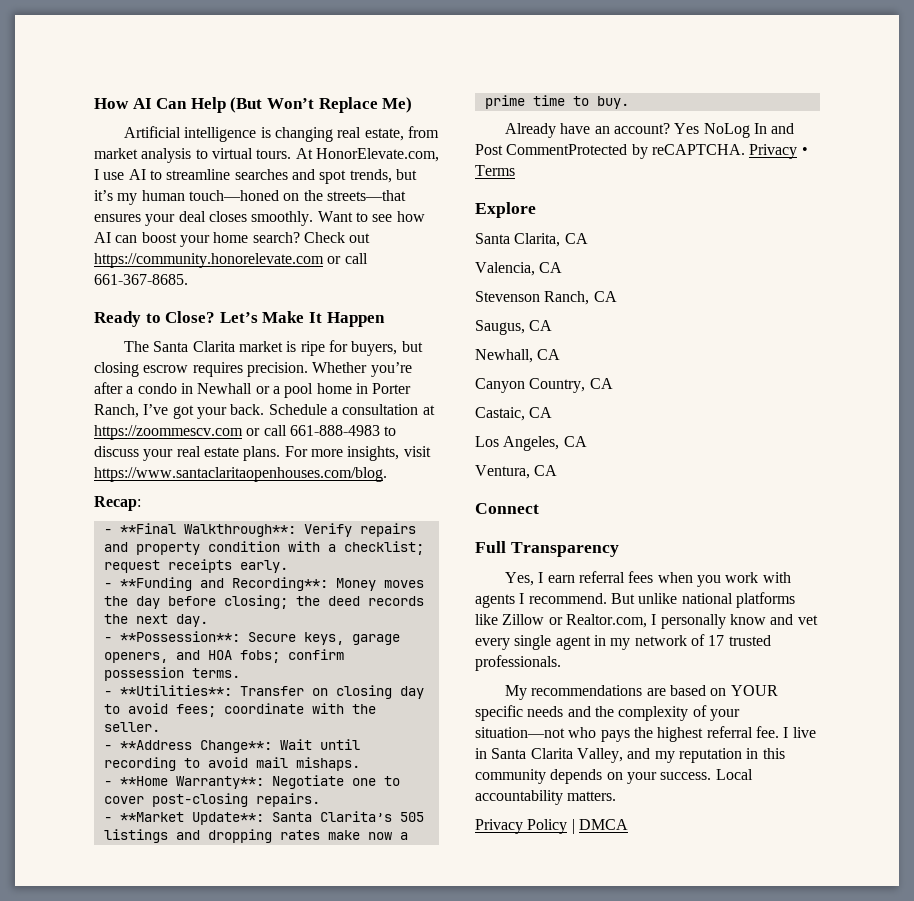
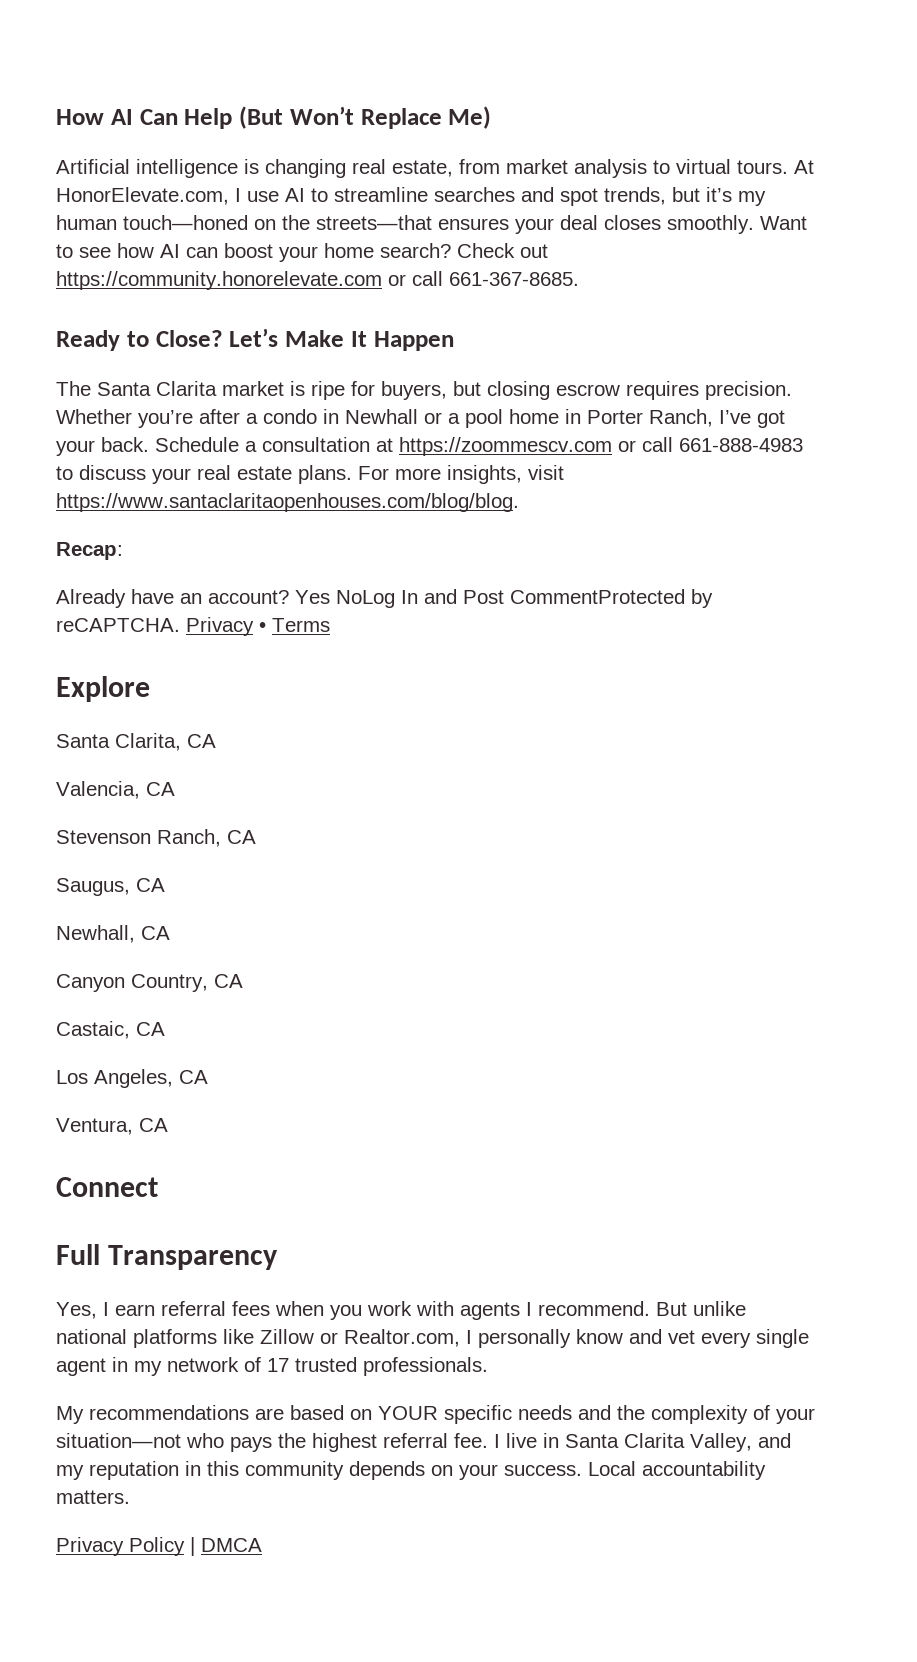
- For more insights, visit https://www.santaclaritaopenhouses.com/blog.
+ For more insights, visit https://www.santaclaritaopenhouses.com/blog/blog.
- - **Final Walkthrough**: Verify repairs and property condition with a checklist; request receipts early.
- - **Funding and Recording**: Money moves the day before closing; the deed records the next day.
- - **Possession**: Secure keys, garage openers, and HOA fobs; confirm possession terms.
- - **Utilities**: Transfer on closing day to avoid fees; coordinate with the seller.
- - **Address Change**: Wait until recording to avoid mail mishaps.
- - **Home Warranty**: Negotiate one to cover post-closing repairs.
- - **Market Update**: Santa Clarita’s 505 listings and dropping rates make now a prime time to buy.

